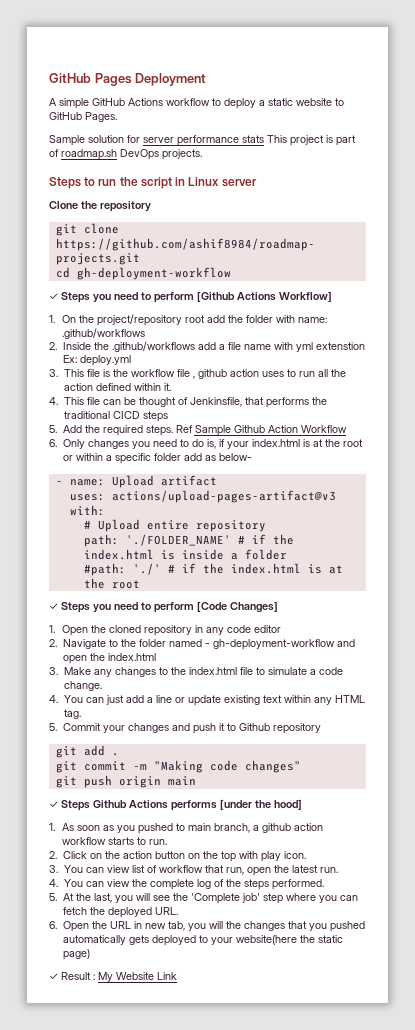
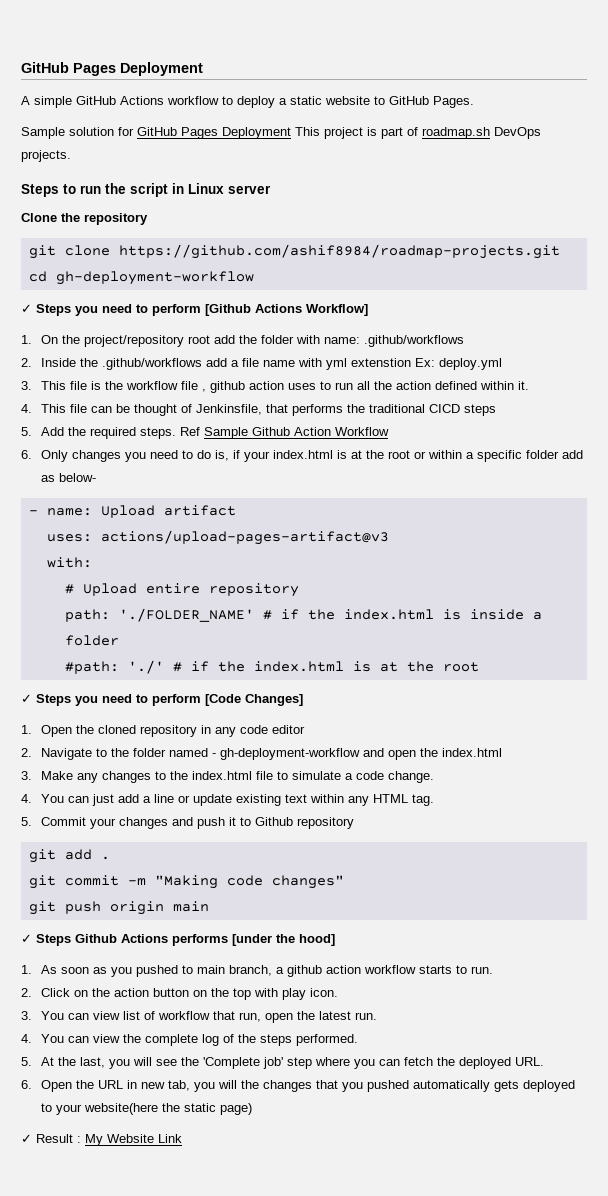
- Sample solution for server performance stats This project is part of roadmap.sh DevOps projects.
+ Sample solution for GitHub Pages Deployment This project is part of roadmap.sh DevOps projects.

